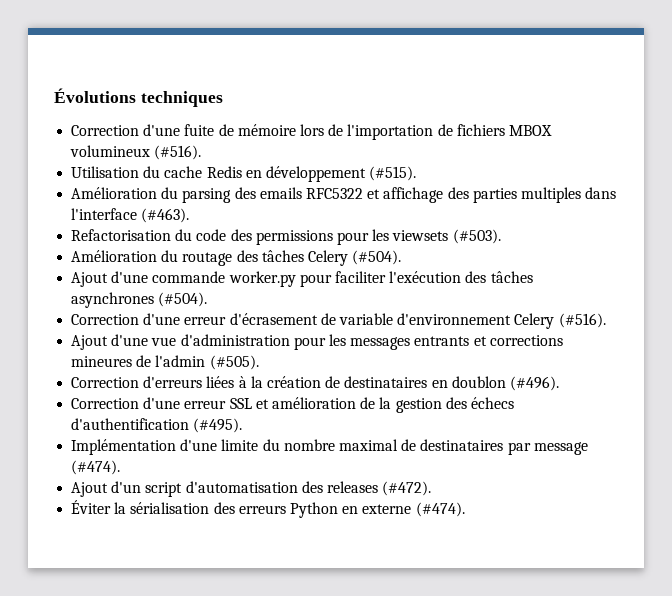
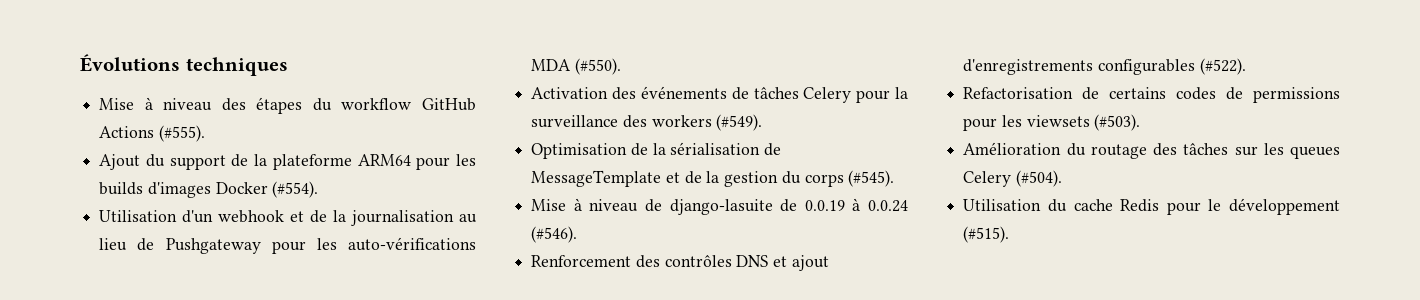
- Correction d'une fuite de mémoire lors de l'importation de fichiers MBOX volumineux (#516).
- Utilisation du cache Redis en développement (#515).
- Amélioration du parsing des emails RFC5322 et affichage des parties multiples dans l'interface (#463).
- Refactorisation du code des permissions pour les viewsets (#503).
+ Mise à niveau des étapes du workflow GitHub Actions (#555).
+ Ajout du support de la plateforme ARM64 pour les builds d'images Docker (#554).
+ Utilisation d'un webhook et de la journalisation au lieu de Pushgateway pour les auto-vérifications MDA (#550).
+ Activation des événements de tâches Celery pour la surveillance des workers (#549).
+ Optimisation de la sérialisation de MessageTemplate et de la gestion du corps (#545).
+ Mise à niveau de django-lasuite de 0.0.19 à 0.0.24 (#546).
+ Renforcement des contrôles DNS et ajout d'enregistrements configurables (#522).
+ Refactorisation de certains codes de permissions pour les viewsets (#503).
- Amélioration du routage des tâches Celery (#504).
+ Amélioration du routage des tâches sur les queues Celery (#504).
- Ajout d'une commande worker.py pour faciliter l'exécution des tâches asynchrones (#504).
- Correction d'une erreur d'écrasement de variable d'environnement Celery (#516).
- Ajout d'une vue d'administration pour les messages entrants et corrections mineures de l'admin (#505).
- Correction d'erreurs liées à la création de destinataires en doublon (#496).
- Correction d'une erreur SSL et amélioration de la gestion des échecs d'authentification (#495).
- Implémentation d'une limite du nombre maximal de destinataires par message (#474).
- Ajout d'un script d'automatisation des releases (#472).
- Éviter la sérialisation des erreurs Python en externe (#474).
+ Utilisation du cache Redis pour le développement (#515).

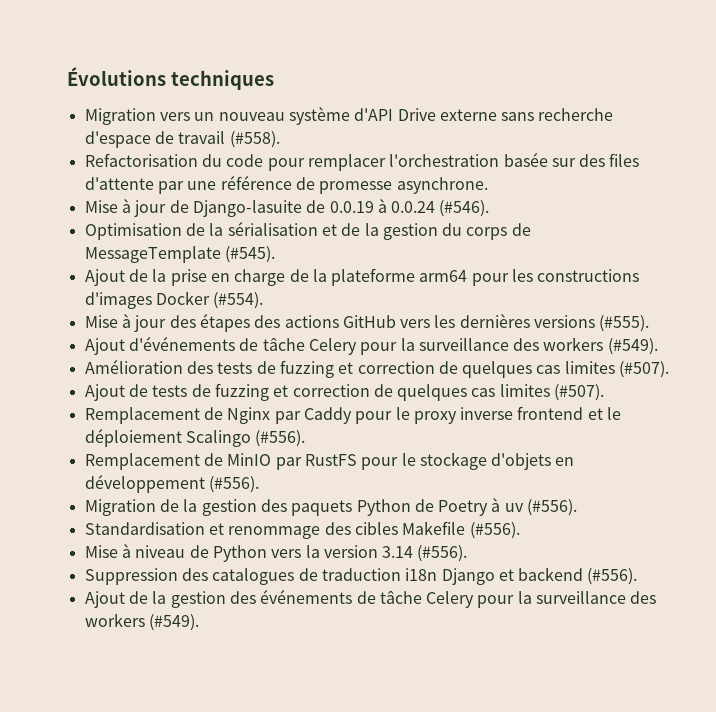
- Mise à niveau des étapes du workflow GitHub Actions (#555).
- Ajout du support de la plateforme ARM64 pour les builds d'images Docker (#554).
+ Migration vers un nouveau système d'API Drive externe sans recherche d'espace de travail (#558).
+ Refactorisation du code pour remplacer l'orchestration basée sur des files d'attente par une référence de promesse asynchrone.
+ Mise à jour de Django-lasuite de 0.0.19 à 0.0.24 (#546).
+ Optimisation de la sérialisation et de la gestion du corps de MessageTemplate (#545).
+ Ajout de la prise en charge de la plateforme arm64 pour les constructions d'images Docker (#554).
- Utilisation d'un webhook et de la journalisation au lieu de Pushgateway pour les auto-vérifications MDA (#550).
- Activation des événements de tâches Celery pour la surveillance des workers (#549).
+ Mise à jour des étapes des actions GitHub vers les dernières versions (#555).
+ Ajout d'événements de tâche Celery pour la surveillance des workers (#549).
- Optimisation de la sérialisation de MessageTemplate et de la gestion du corps (#545).
- Mise à niveau de django-lasuite de 0.0.19 à 0.0.24 (#546).
- Renforcement des contrôles DNS et ajout d'enregistrements configurables (#522).
- Refactorisation de certains codes de permissions pour les viewsets (#503).
- Amélioration du routage des tâches sur les queues Celery (#504).
- Utilisation du cache Redis pour le développement (#515).
+ Amélioration des tests de fuzzing et correction de quelques cas limites (#507).
+ Ajout de tests de fuzzing et correction de quelques cas limites (#507).
+ Remplacement de Nginx par Caddy pour le proxy inverse frontend et le déploiement Scalingo (#556).
+ Remplacement de MinIO par RustFS pour le stockage d'objets en développement (#556).
+ Migration de la gestion des paquets Python de Poetry à uv (#556).
+ Standardisation et renommage des cibles Makefile (#556).
+ Mise à niveau de Python vers la version 3.14 (#556).
+ Suppression des catalogues de traduction i18n Django et backend (#556).
+ Ajout de la gestion des événements de tâche Celery pour la surveillance des workers (#549).

